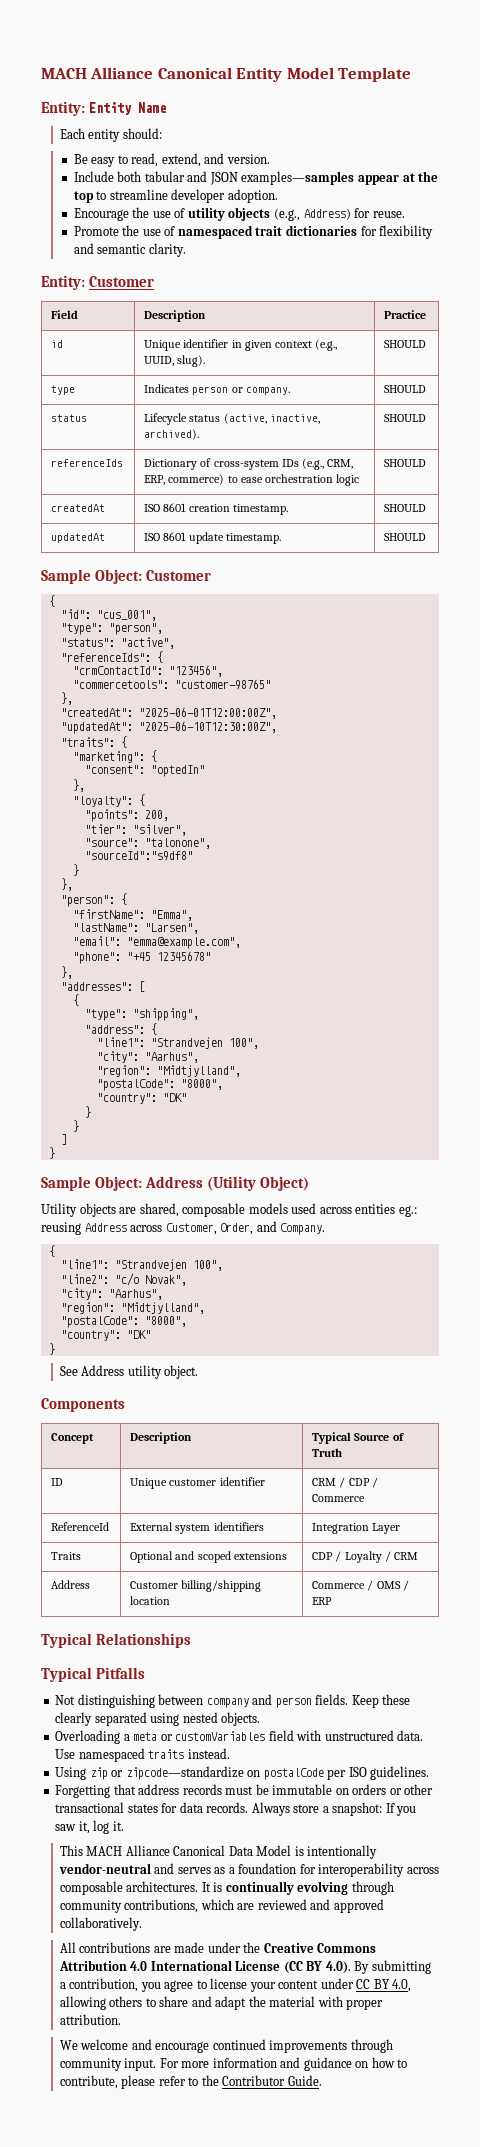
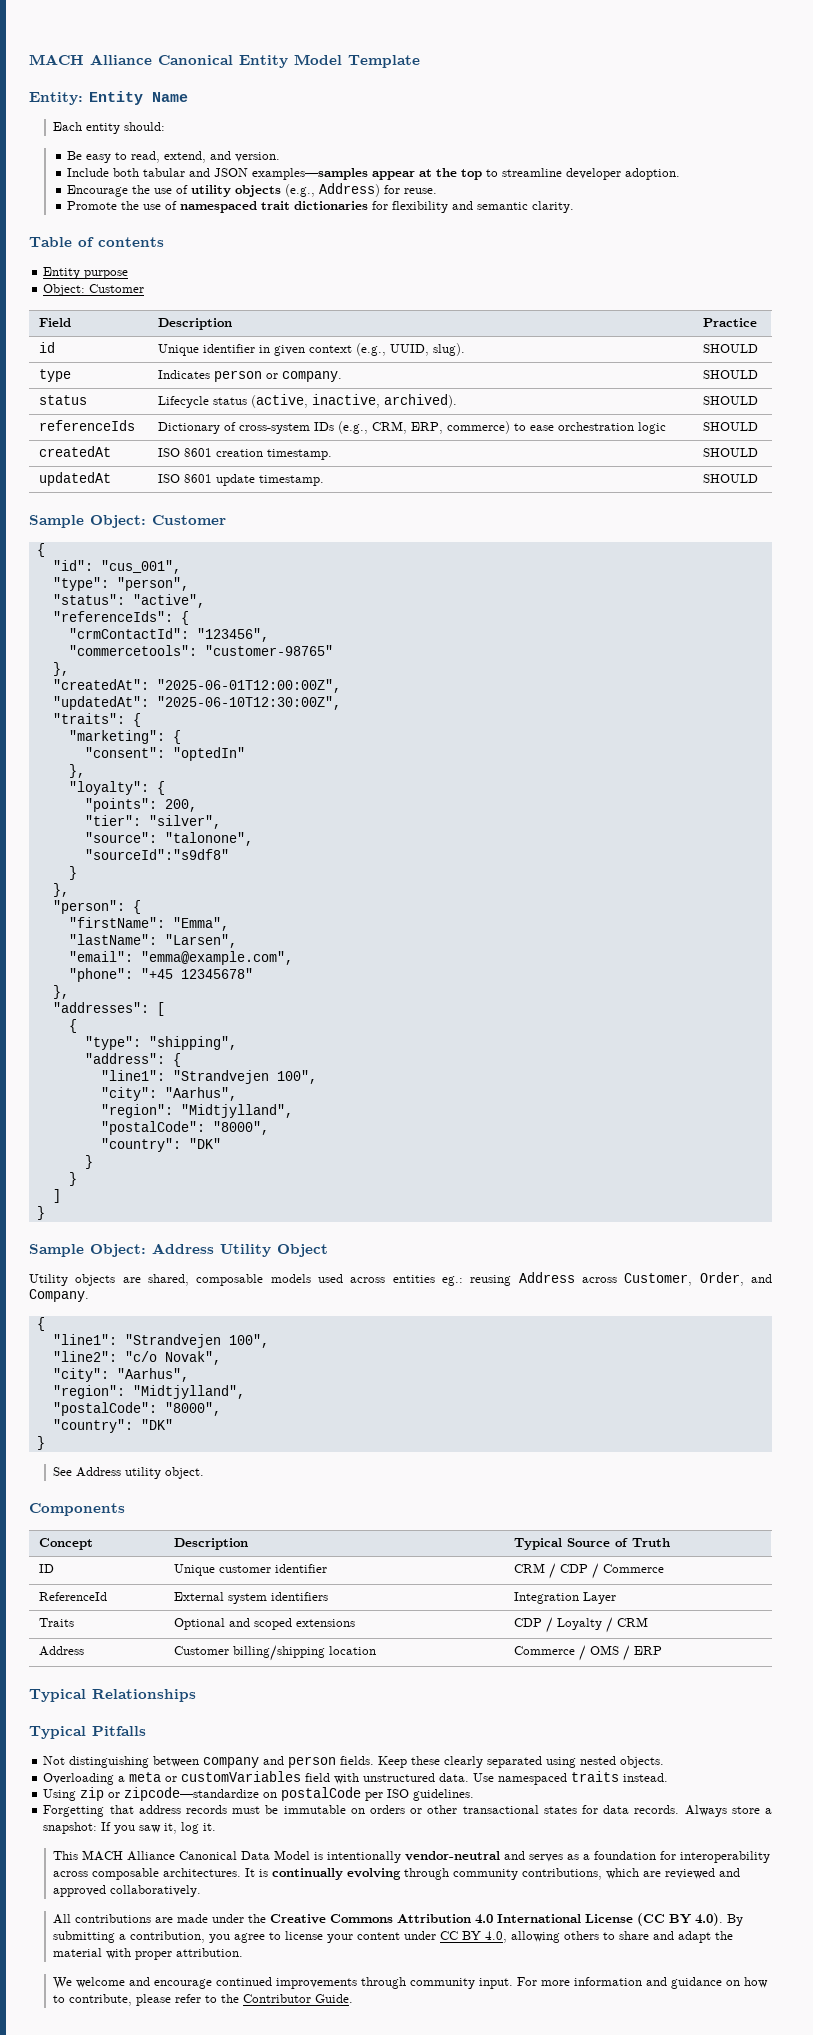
- Entity: Customer
+ Table of contents
+ Entity purpose
+ Object: Customer
- Sample Object: Address (Utility Object)
+ Sample Object: Address Utility Object

